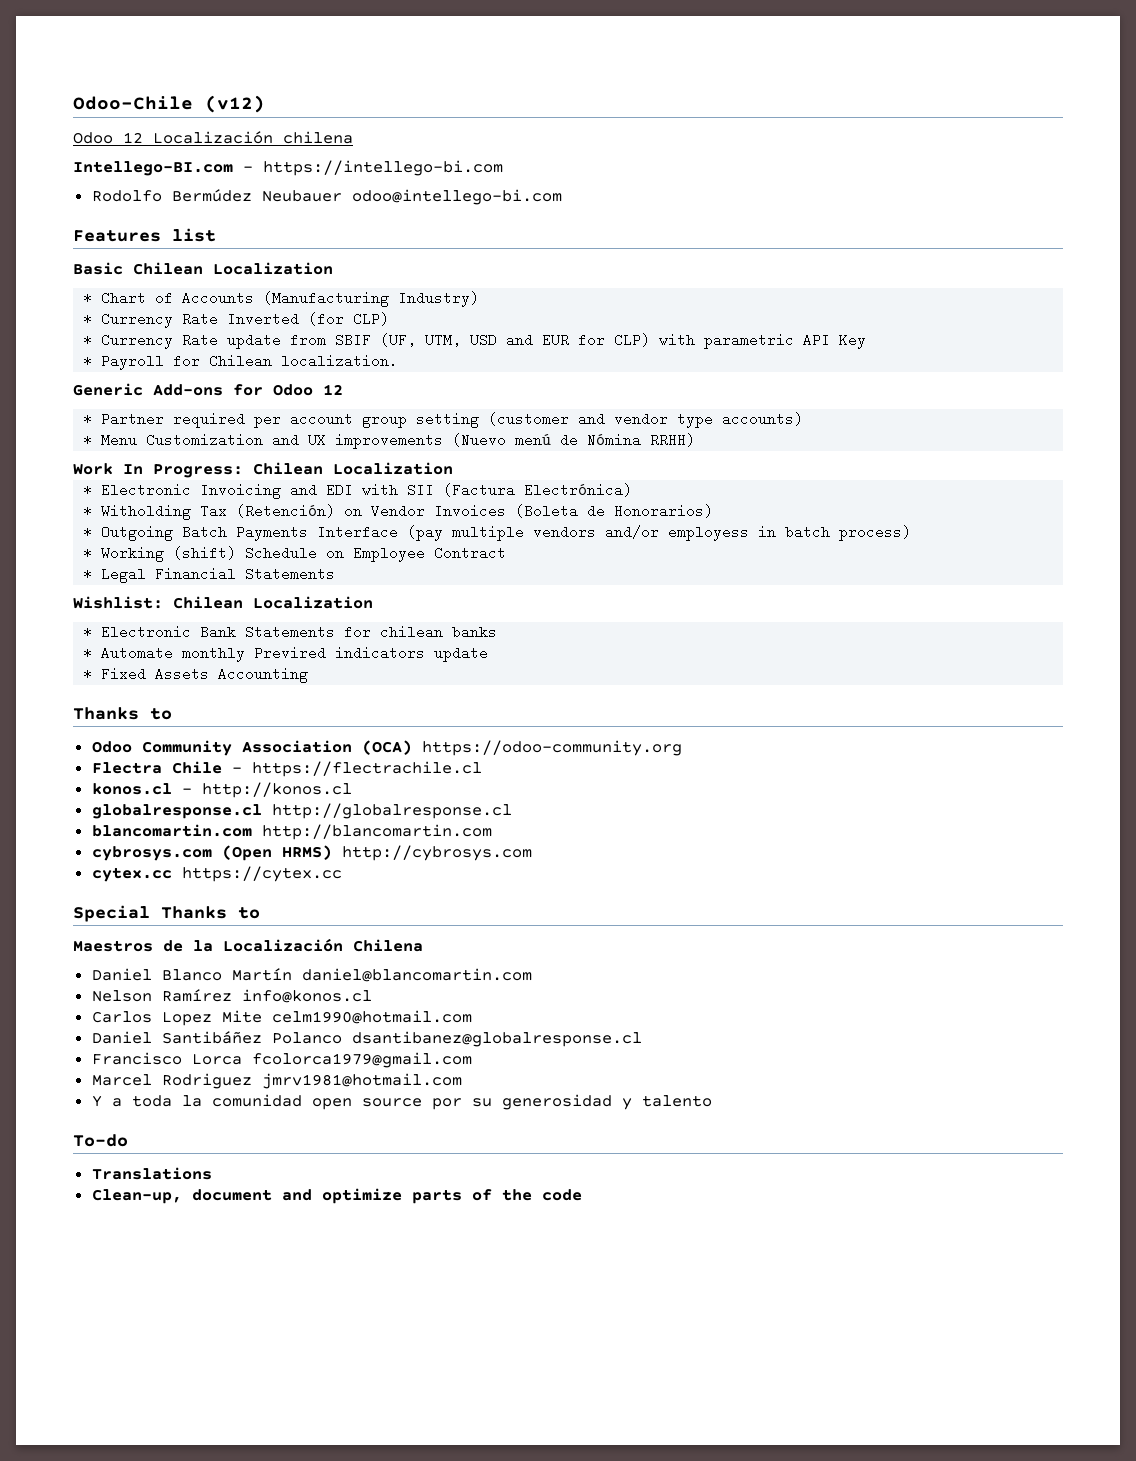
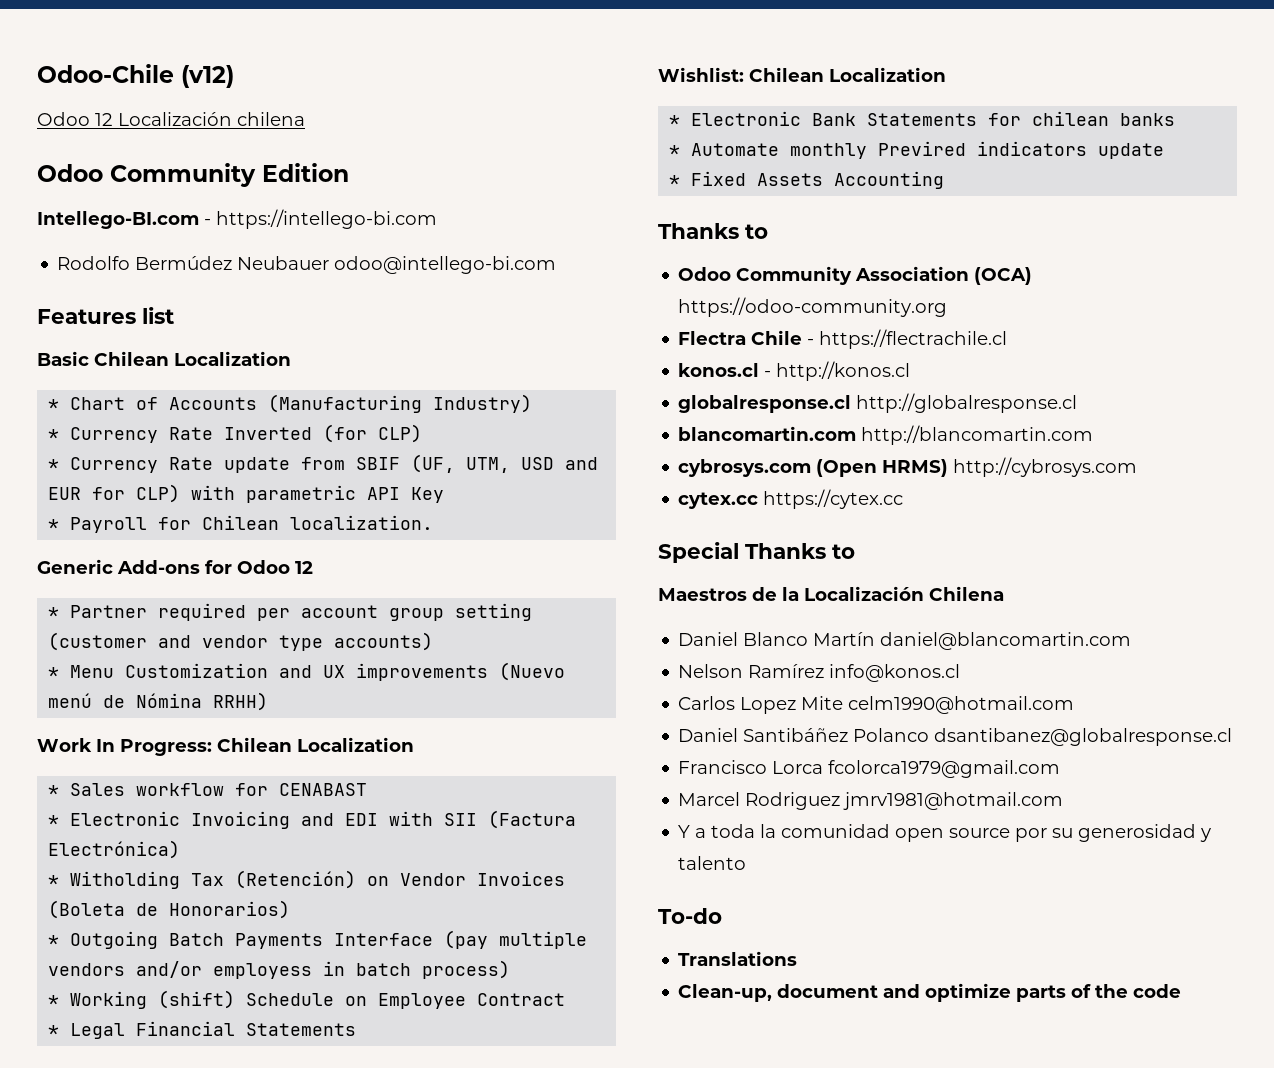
+ Odoo Community Edition
+ * Sales workflow for CENABAST

